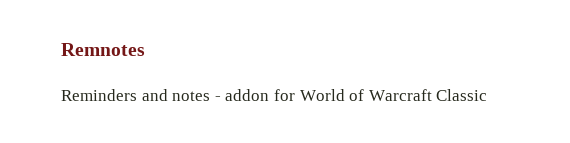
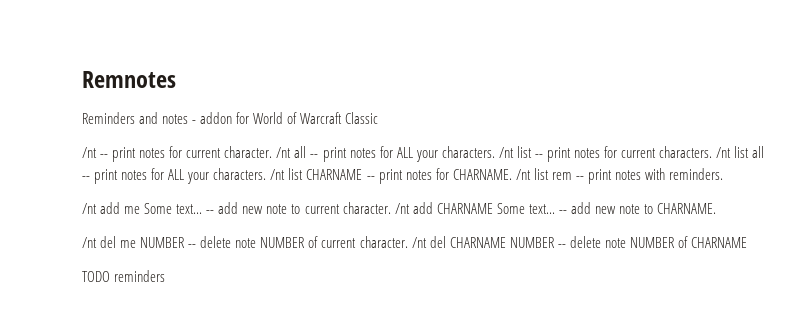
+ /nt -- print notes for current character. /nt all -- print notes for ALL your characters. /nt list -- print notes for current characters. /nt list all -- print notes for ALL your characters. /nt list CHARNAME -- print notes for CHARNAME. /nt list rem -- print notes with reminders.
+ /nt add me Some text... -- add new note to current character. /nt add CHARNAME Some text... -- add new note to CHARNAME.
+ /nt del me NUMBER -- delete note NUMBER of current character. /nt del CHARNAME NUMBER -- delete note NUMBER of CHARNAME
+ TODO reminders

